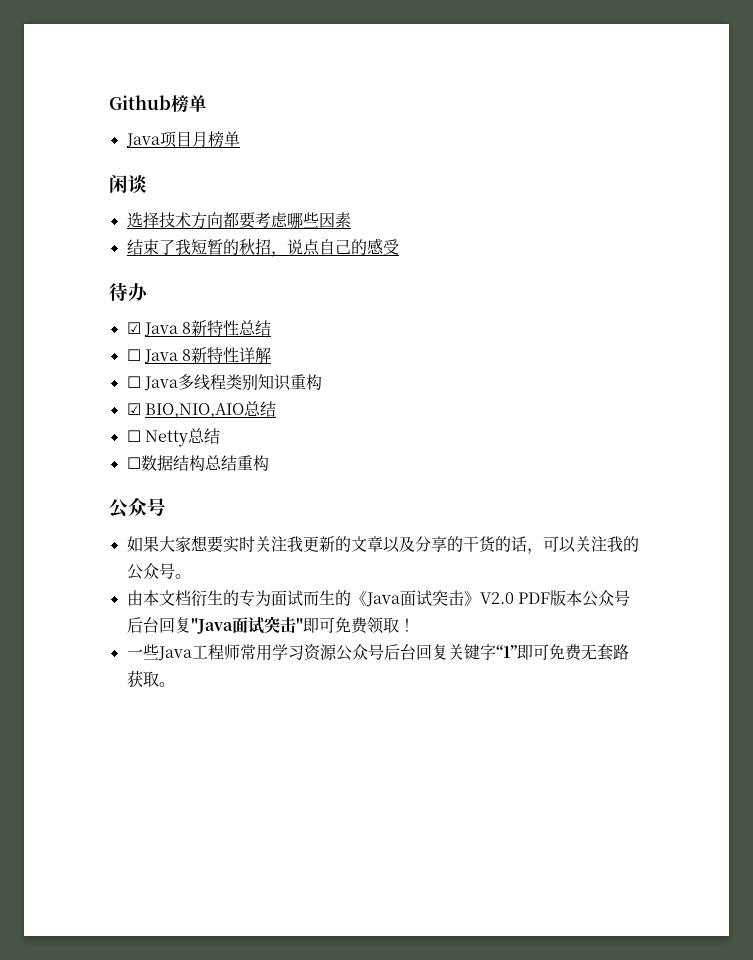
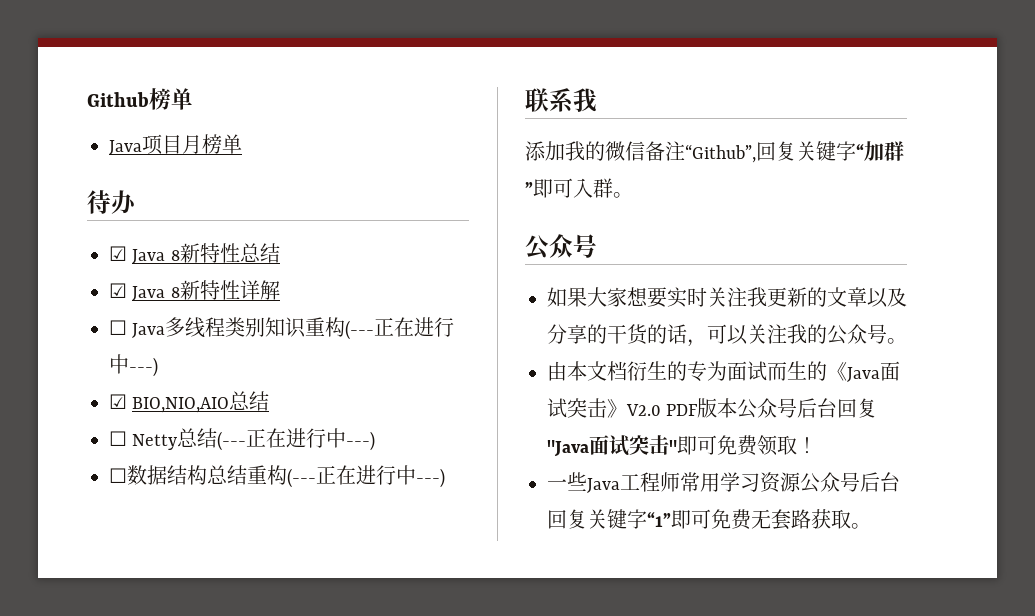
- 闲谈
- 选择技术方向都要考虑哪些因素
- 结束了我短暂的秋招，说点自己的感受
- ☐ Java 8新特性详解
+ ☑ Java 8新特性详解
- ☐ Java多线程类别知识重构
+ ☐ Java多线程类别知识重构(---正在进行中---)
- ☐ Netty总结
+ ☐ Netty总结(---正在进行中---)
- ☐数据结构总结重构
+ ☐数据结构总结重构(---正在进行中---)
+ 联系我
+ 添加我的微信备注“Github”,回复关键字“加群”即可入群。

